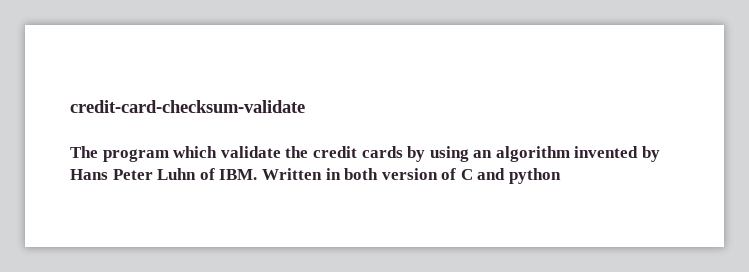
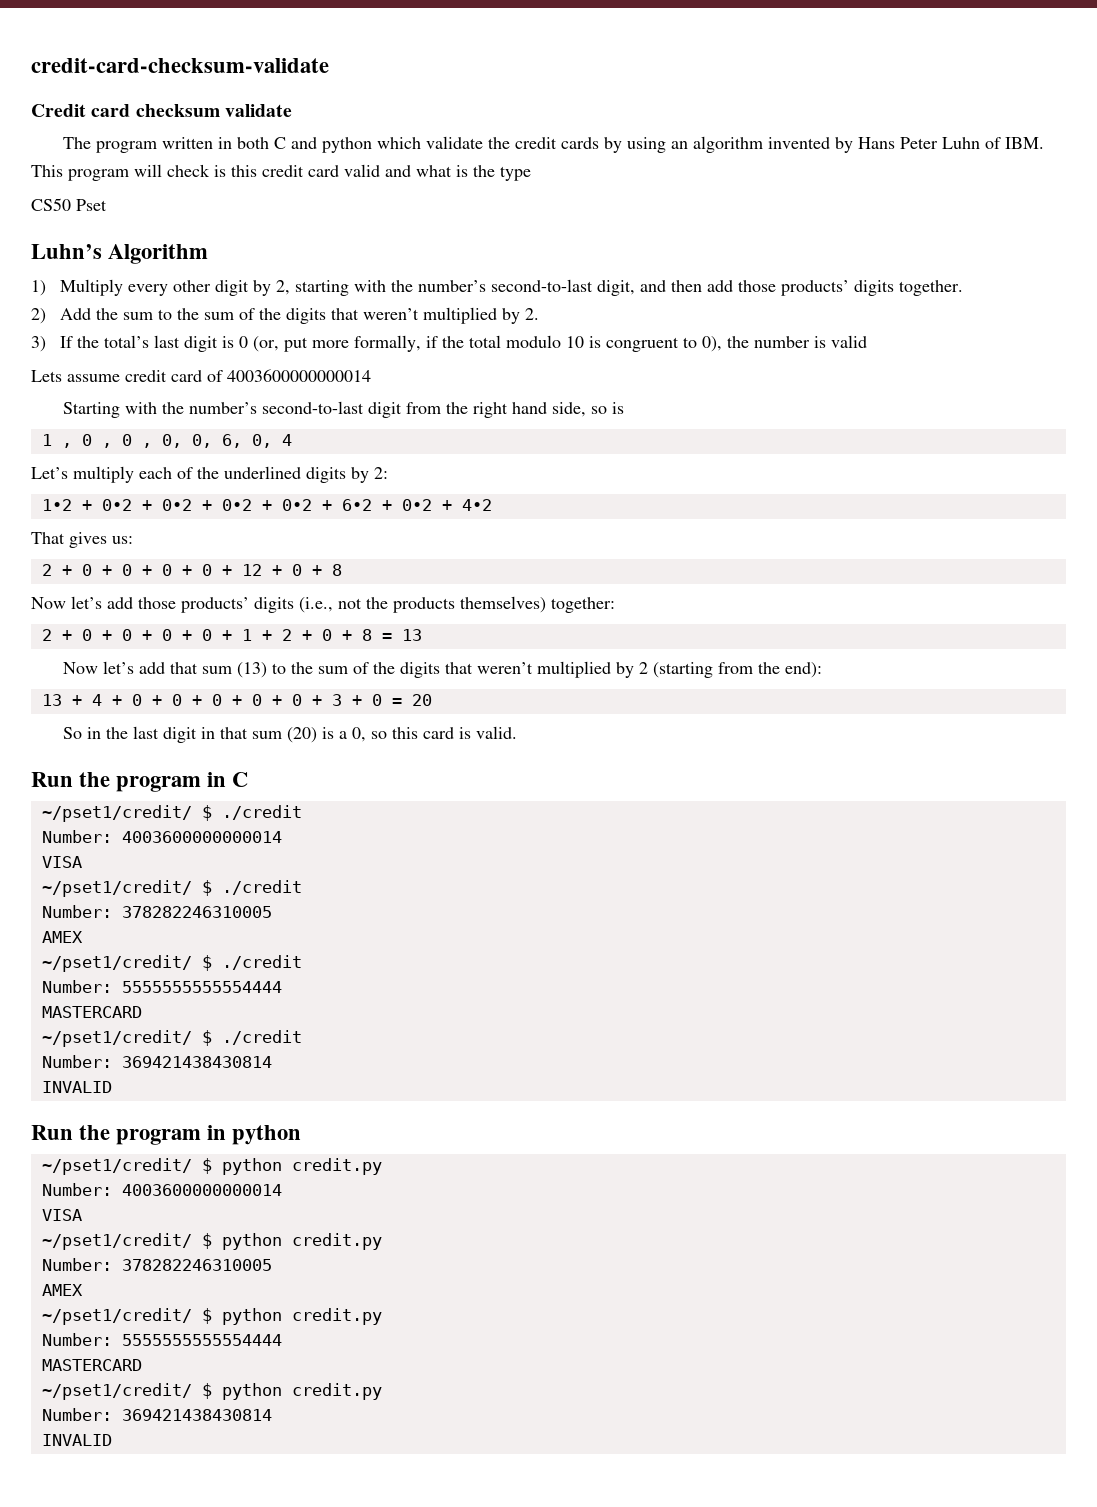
- The program which validate the credit cards by using an algorithm invented by Hans Peter Luhn of IBM. Written in both version of C and python
+ Credit card checksum validate
+ The program written in both C and python which validate the credit cards by using an algorithm invented by Hans Peter Luhn of IBM. This program will check is this credit card valid and what is the type
+ CS50 Pset
+ Luhn’s Algorithm
+ 1) Multiply every other digit by 2, starting with the number’s second-to-last digit, and then add those products’ digits together.
+ 2) Add the sum to the sum of the digits that weren’t multiplied by 2.
+ 3) If the total’s last digit is 0 (or, put more formally, if the total modulo 10 is congruent to 0), the number is valid
+ Lets assume credit card of 4003600000000014
+ Starting with the number’s second-to-last digit from the right hand side, so is
+ 1 , 0 , 0 , 0, 0, 6, 0, 4
+ Let’s multiply each of the underlined digits by 2:
+ 1•2 + 0•2 + 0•2 + 0•2 + 0•2 + 6•2 + 0•2 + 4•2
+ That gives us:
+ 2 + 0 + 0 + 0 + 0 + 12 + 0 + 8
+ Now let’s add those products’ digits (i.e., not the products themselves) together:
+ 2 + 0 + 0 + 0 + 0 + 1 + 2 + 0 + 8 = 13
+ Now let’s add that sum (13) to the sum of the digits that weren’t multiplied by 2 (starting from the end):
+ 13 + 4 + 0 + 0 + 0 + 0 + 0 + 3 + 0 = 20
+ So in the last digit in that sum (20) is a 0, so this card is valid.
+ Run the program in C
+ ~/pset1/credit/ $ ./credit
+ Number: 4003600000000014
+ VISA
+ ~/pset1/credit/ $ ./credit
+ Number: 378282246310005
+ AMEX
+ ~/pset1/credit/ $ ./credit
+ Number: 5555555555554444
+ MASTERCARD
+ ~/pset1/credit/ $ ./credit
+ Number: 369421438430814
+ INVALID
+ Run the program in python
+ ~/pset1/credit/ $ python credit.py
+ Number: 4003600000000014
+ VISA
+ ~/pset1/credit/ $ python credit.py
+ Number: 378282246310005
+ AMEX
+ ~/pset1/credit/ $ python credit.py
+ Number: 5555555555554444
+ MASTERCARD
+ ~/pset1/credit/ $ python credit.py
+ Number: 369421438430814
+ INVALID

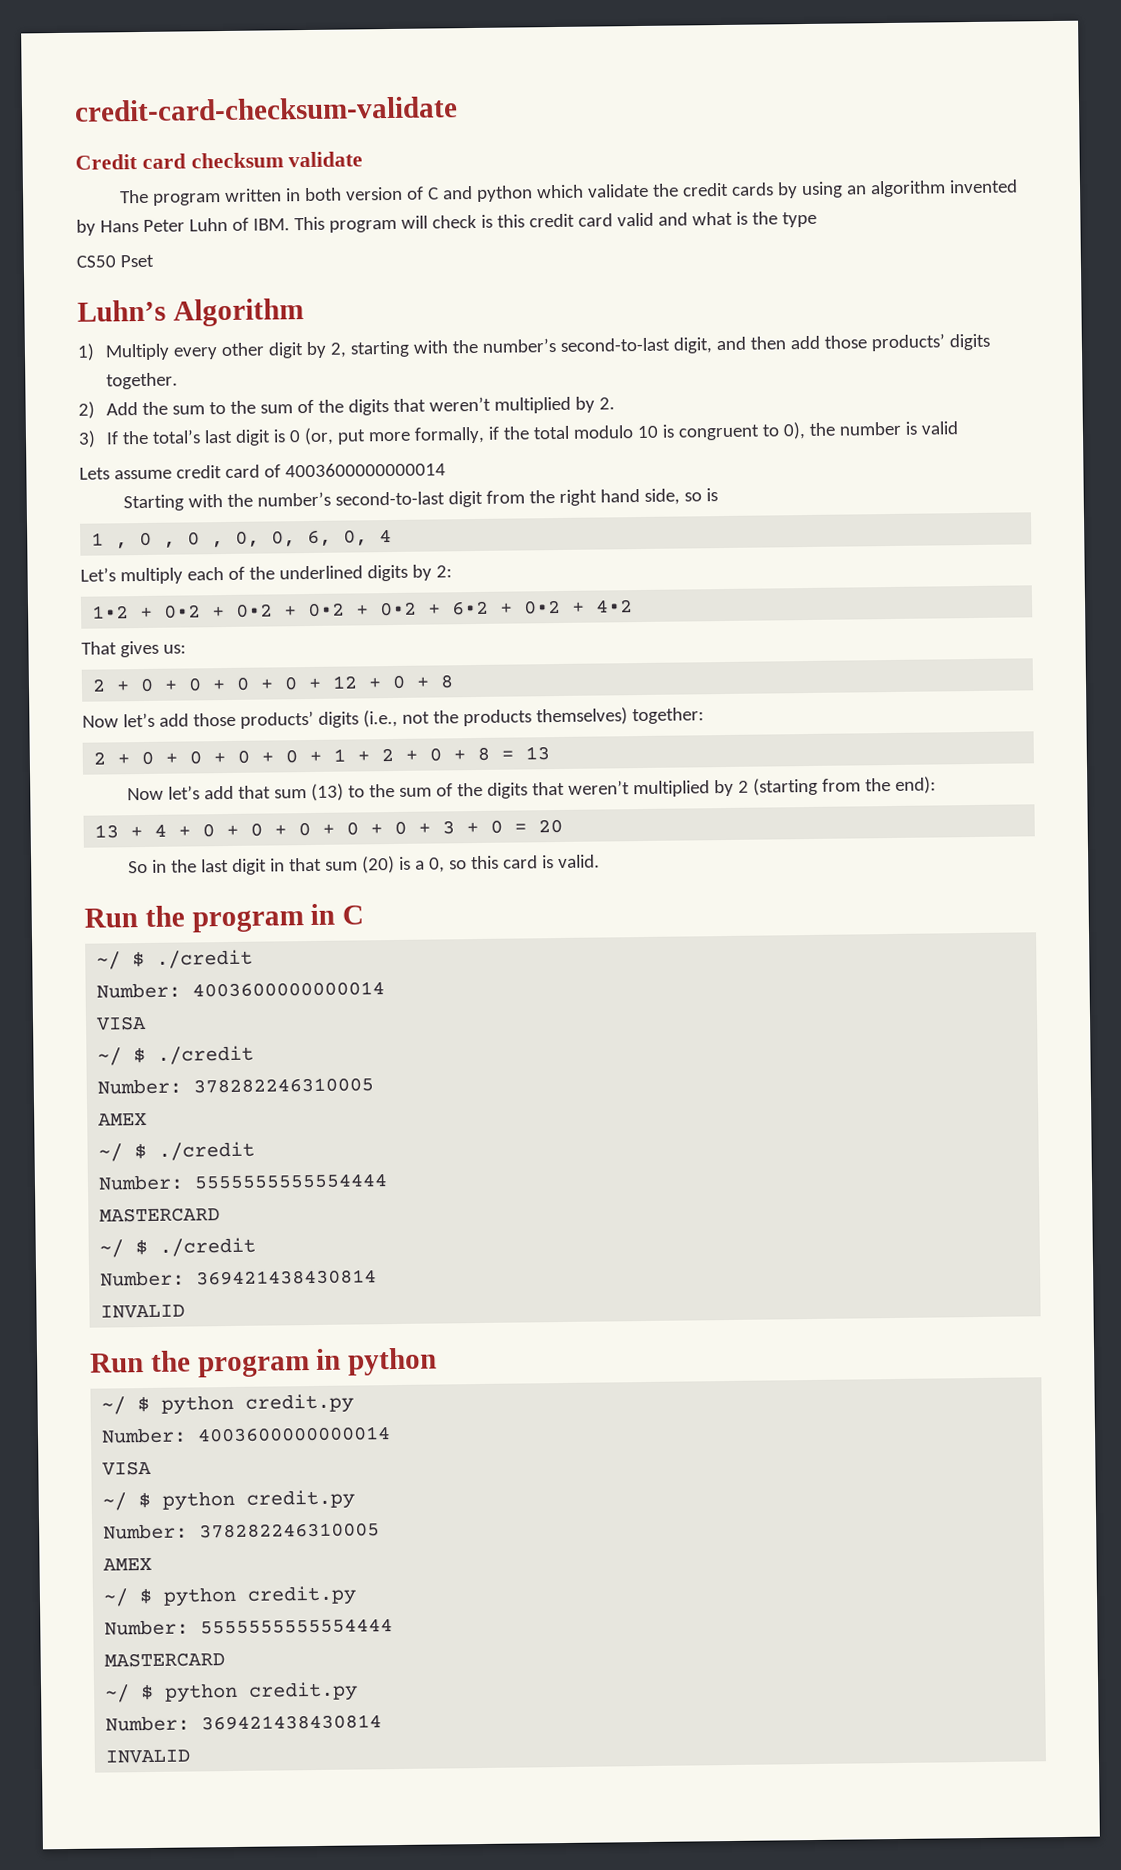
- The program written in both C and python which validate the credit cards by using an algorithm invented by Hans Peter Luhn of IBM. This program will check is this credit card valid and what is the type
+ The program written in both version of C and python which validate the credit cards by using an algorithm invented by Hans Peter Luhn of IBM. This program will check is this credit card valid and what is the type
  Run the program in C
- ~/pset1/credit/ $ ./credit
+ ~/ $ ./credit
  Number: 4003600000000014
  VISA
- ~/pset1/credit/ $ ./credit
+ ~/ $ ./credit
  Number: 378282246310005
  AMEX
- ~/pset1/credit/ $ ./credit
+ ~/ $ ./credit
  Number: 5555555555554444
  MASTERCARD
- ~/pset1/credit/ $ ./credit
+ ~/ $ ./credit
  Run the program in python
- ~/pset1/credit/ $ python credit.py
+ ~/ $ python credit.py
  Number: 4003600000000014
  VISA
- ~/pset1/credit/ $ python credit.py
+ ~/ $ python credit.py
  Number: 378282246310005
  AMEX
- ~/pset1/credit/ $ python credit.py
+ ~/ $ python credit.py
  Number: 5555555555554444
  MASTERCARD
- ~/pset1/credit/ $ python credit.py
+ ~/ $ python credit.py

